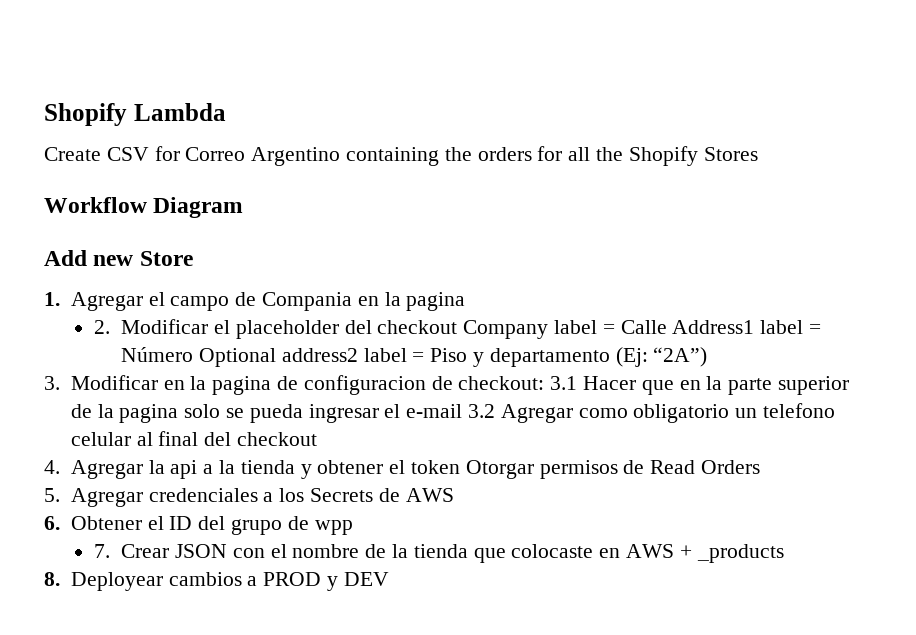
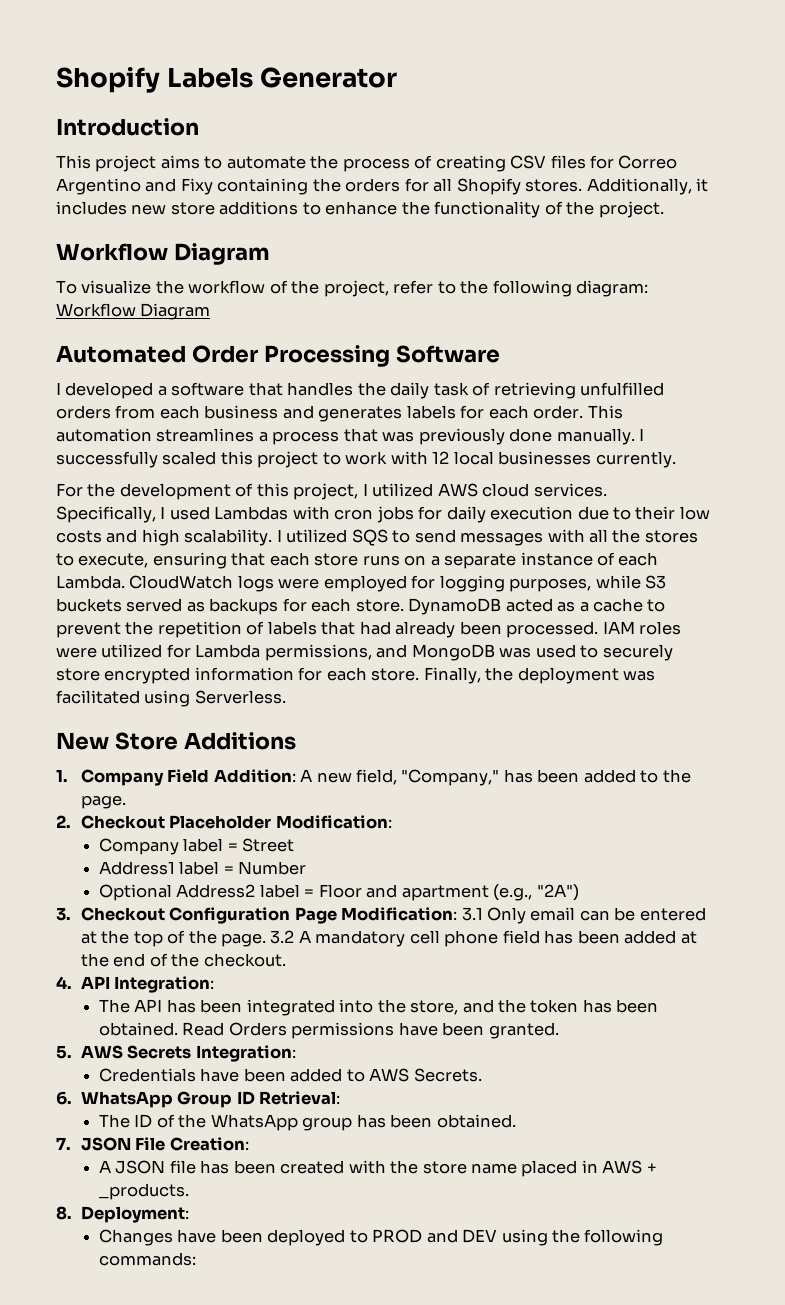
- Shopify Lambda
- Create CSV for Correo Argentino containing the orders for all the Shopify Stores
+ Shopify Labels Generator
+ Introduction
+ This project aims to automate the process of creating CSV files for Correo Argentino and Fixy containing the orders for all Shopify stores. Additionally, it includes new store additions to enhance the functionality of the project.
  Workflow Diagram
- Add new Store
+ To visualize the workflow of the project, refer to the following diagram: Workflow Diagram
+ Automated Order Processing Software
+ I developed a software that handles the daily task of retrieving unfulfilled orders from each business and generates labels for each order. This automation streamlines a process that was previously done manually. I successfully scaled this project to work with 12 local businesses currently.
+ For the development of this project, I utilized AWS cloud services. Specifically, I used Lambdas with cron jobs for daily execution due to their low costs and high scalability. I utilized SQS to send messages with all the stores to execute, ensuring that each store runs on a separate instance of each Lambda. CloudWatch logs were employed for logging purposes, while S3 buckets served as backups for each store. DynamoDB acted as a cache to prevent the repetition of labels that had already been processed. IAM roles were utilized for Lambda permissions, and MongoDB was used to securely store encrypted information for each store. Finally, the deployment was facilitated using Serverless.
+ New Store Additions
- 1. Agregar el campo de Compania en la pagina
- 2. Modificar el placeholder del checkout Company label = Calle Address1 label = Número Optional address2 label = Piso y departamento (Ej: “2A”)
- 3. Modificar en la pagina de configuracion de checkout: 3.1 Hacer que en la parte superior de la pagina solo se pueda ingresar el e-mail 3.2 Agregar como obligatorio un telefono celular al final del checkout
- 4. Agregar la api a la tienda y obtener el token Otorgar permisos de Read Orders
- 5. Agregar credenciales a los Secrets de AWS
+ 1. Company Field Addition: A new field, "Company," has been added to the page.
+ 2. Checkout Placeholder Modification:
+ Company label = Street
+ Address1 label = Number
+ Optional Address2 label = Floor and apartment (e.g., "2A")
+ 3. Checkout Configuration Page Modification: 3.1 Only email can be entered at the top of the page. 3.2 A mandatory cell phone field has been added at the end of the checkout.
+ 4. API Integration:
+ The API has been integrated into the store, and the token has been obtained. Read Orders permissions have been granted.
+ 5. AWS Secrets Integration:
+ Credentials have been added to AWS Secrets.
- 6. Obtener el ID del grupo de wpp
- 7. Crear JSON con el nombre de la tienda que colocaste en AWS + _products
+ 6. WhatsApp Group ID Retrieval:
+ The ID of the WhatsApp group has been obtained.
+ 7. JSON File Creation:
+ A JSON file has been created with the store name placed in AWS + _products.
- 8. Deployear cambios a PROD y DEV
+ 8. Deployment:
+ Changes have been deployed to PROD and DEV using the following commands:

